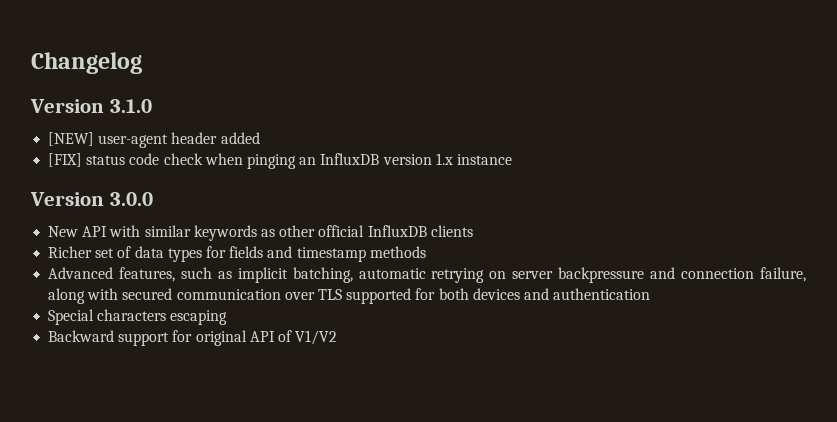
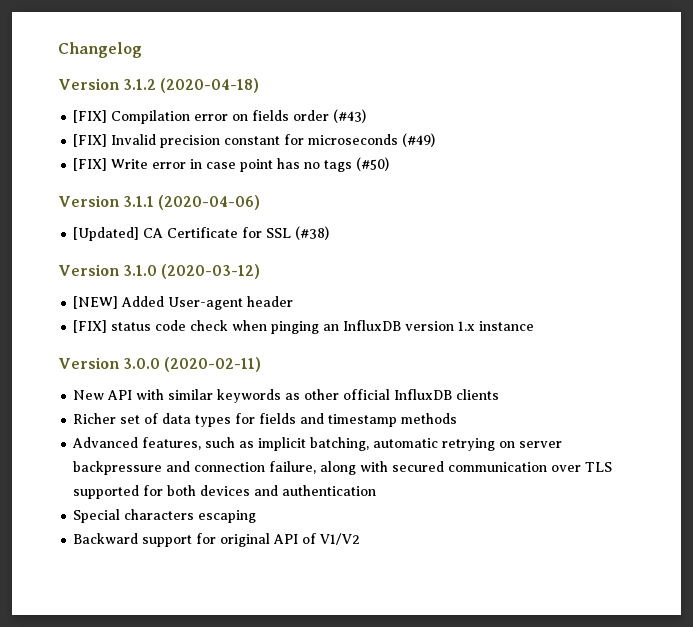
+ Version 3.1.2 (2020-04-18)
+ [FIX] Compilation error on fields order (#43)
+ [FIX] Invalid precision constant for microseconds (#49)
+ [FIX] Write error in case point has no tags (#50)
+ Version 3.1.1 (2020-04-06)
+ [Updated] CA Certificate for SSL (#38)
- Version 3.1.0
+ Version 3.1.0 (2020-03-12)
- [NEW] user-agent header added
+ [NEW] Added User-agent header
- Version 3.0.0
+ Version 3.0.0 (2020-02-11)

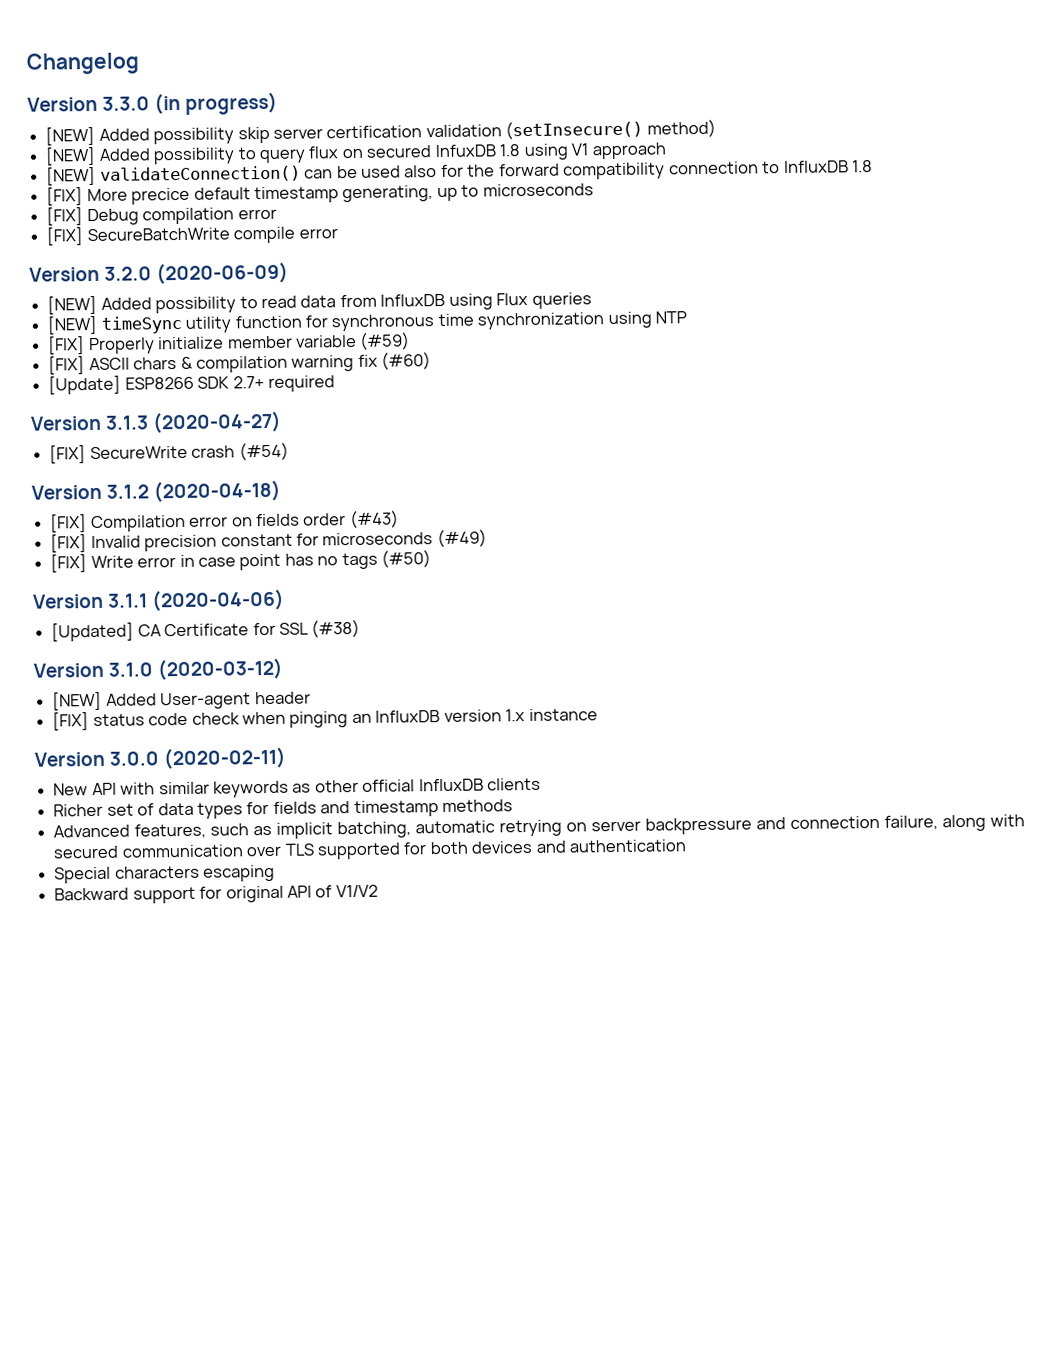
+ Version 3.3.0 (in progress)
+ [NEW] Added possibility skip server certification validation (setInsecure() method)
+ [NEW] Added possibility to query flux on secured InfuxDB 1.8 using V1 approach
+ [NEW] validateConnection() can be used also for the forward compatibility connection to InfluxDB 1.8
+ [FIX] More precice default timestamp generating, up to microseconds
+ [FIX] Debug compilation error
+ [FIX] SecureBatchWrite compile error
+ Version 3.2.0 (2020-06-09)
+ [NEW] Added possibility to read data from InfluxDB using Flux queries
+ [NEW] timeSync utility function for synchronous time synchronization using NTP
+ [FIX] Properly initialize member variable (#59)
+ [FIX] ASCII chars & compilation warning fix (#60)
+ [Update] ESP8266 SDK 2.7+ required
+ Version 3.1.3 (2020-04-27)
+ [FIX] SecureWrite crash (#54)

